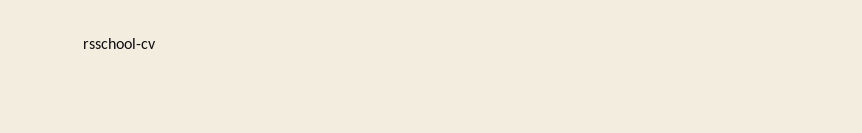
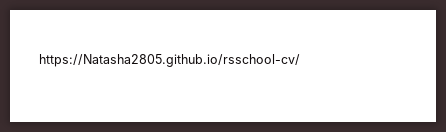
- rsschool-cv
+ https://Natasha2805.github.io/rsschool-cv/

